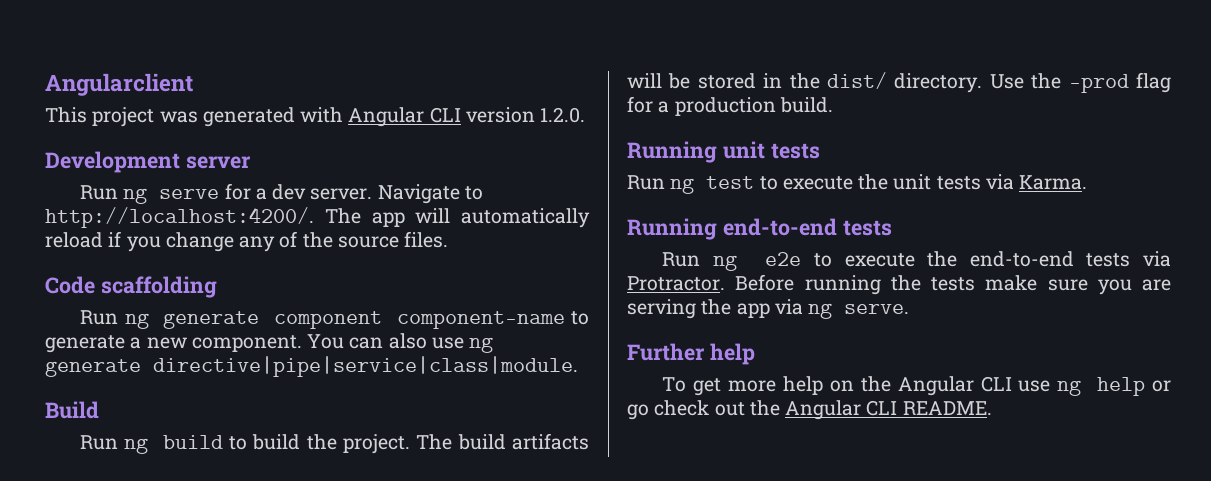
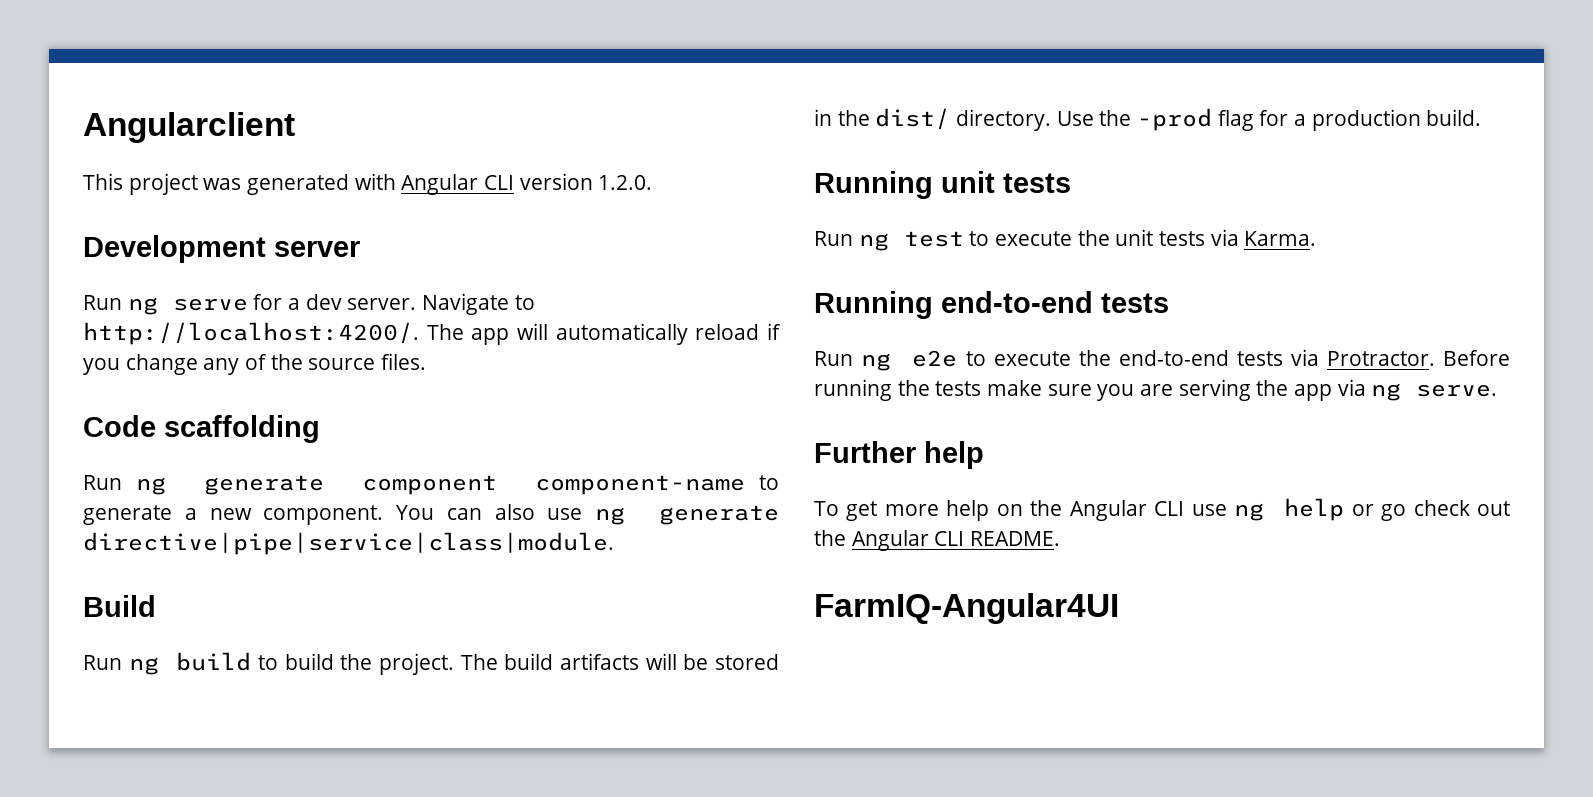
+ FarmIQ-Angular4UI

